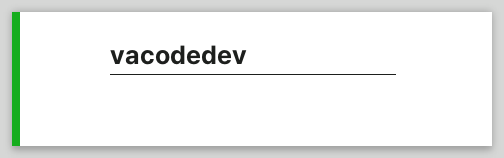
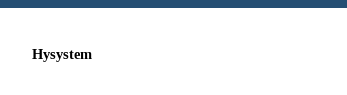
- vacodedev
+ Hysystem

